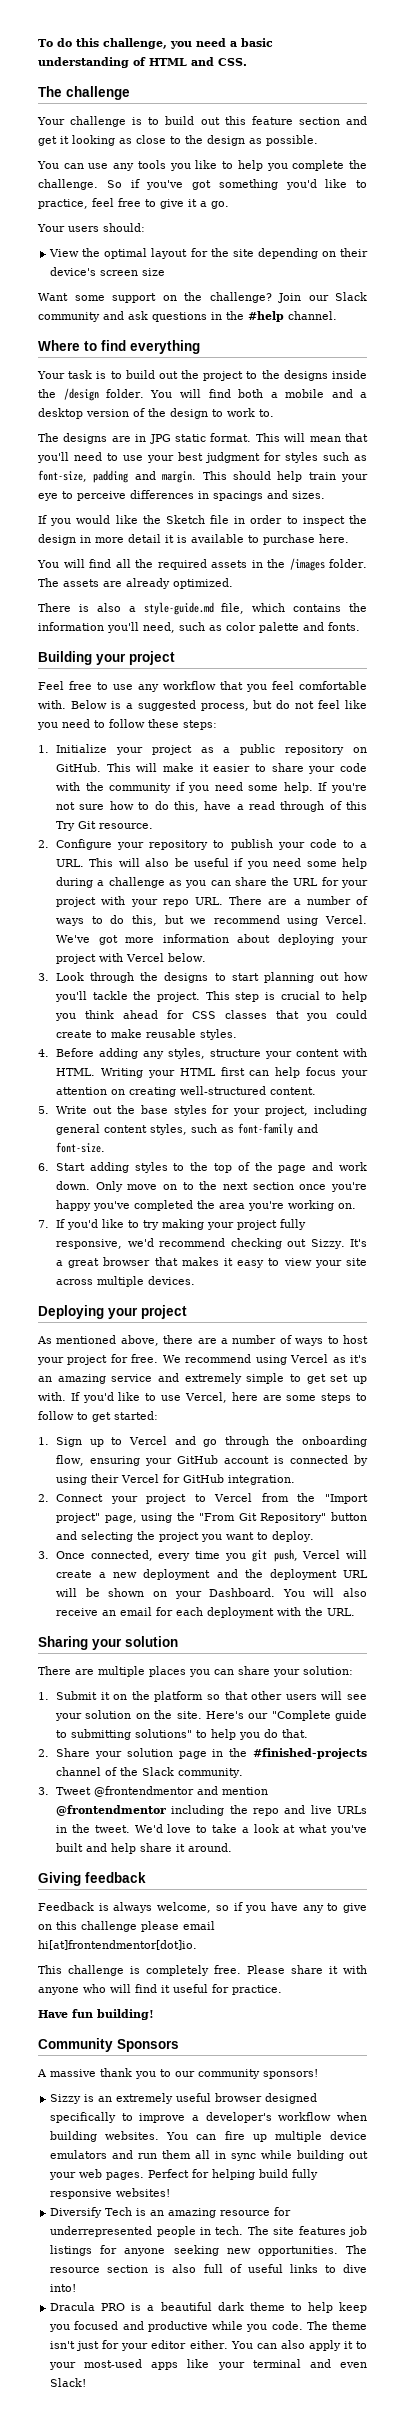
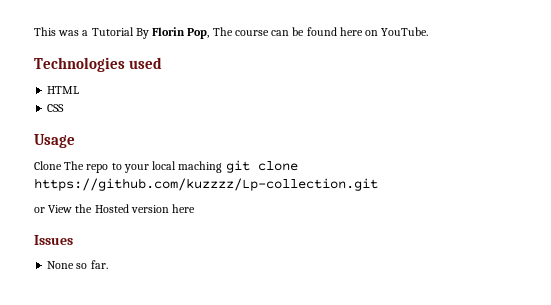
- To do this challenge, you need a basic understanding of HTML and CSS.
- The challenge
- Your challenge is to build out this feature section and get it looking as close to the design as possible.
- You can use any tools you like to help you complete the challenge. So if you've got something you'd like to practice, feel free to give it a go.
- Your users should:
- View the optimal layout for the site depending on their device's screen size
- Want some support on the challenge? Join our Slack community and ask questions in the #help channel.
- Where to find everything
- Your task is to build out the project to the designs inside the /design folder. You will find both a mobile and a desktop version of the design to work to.
- The designs are in JPG static format. This will mean that you'll need to use your best judgment for styles such as font-size, padding and margin. This should help train your eye to perceive differences in spacings and sizes.
- If you would like the Sketch file in order to inspect the design in more detail it is available to purchase here.
- You will find all the required assets in the /images folder. The assets are already optimized.
- There is also a style-guide.md file, which contains the information you'll need, such as color palette and fonts.
- Building your project
- Feel free to use any workflow that you feel comfortable with. Below is a suggested process, but do not feel like you need to follow these steps:
- 1. Initialize your project as a public repository on GitHub. This will make it easier to share your code with the community if you need some help. If you're not sure how to do this, have a read through of this Try Git resource.
- 2. Configure your repository to publish your code to a URL. This will also be useful if you need some help during a challenge as you can share the URL for your project with your repo URL. There are a number of ways to do this, but we recommend using Vercel. We've got more information about deploying your project with Vercel below.
- 3. Look through the designs to start planning out how you'll tackle the project. This step is crucial to help you think ahead for CSS classes that you could create to make reusable styles.
- 4. Before adding any styles, structure your content with HTML. Writing your HTML first can help focus your attention on creating well-structured content.
- 5. Write out the base styles for your project, including general content styles, such as font-family and font-size.
- 6. Start adding styles to the top of the page and work down. Only move on to the next section once you're happy you've completed the area you're working on.
- 7. If you'd like to try making your project fully responsive, we'd recommend checking out Sizzy. It's a great browser that makes it easy to view your site across multiple devices.
- Deploying your project
- As mentioned above, there are a number of ways to host your project for free. We recommend using Vercel as it's an amazing service and extremely simple to get set up with. If you'd like to use Vercel, here are some steps to follow to get started:
- 1. Sign up to Vercel and go through the onboarding flow, ensuring your GitHub account is connected by using their Vercel for GitHub integration.
- 2. Connect your project to Vercel from the "Import project" page, using the "From Git Repository" button and selecting the project you want to deploy.
- 3. Once connected, every time you git push, Vercel will create a new deployment and the deployment URL will be shown on your Dashboard. You will also receive an email for each deployment with the URL.
- Sharing your solution
- There are multiple places you can share your solution:
- 1. Submit it on the platform so that other users will see your solution on the site. Here's our "Complete guide to submitting solutions" to help you do that.
- 2. Share your solution page in the #finished-projects channel of the Slack community.
- 3. Tweet @frontendmentor and mention @frontendmentor including the repo and live URLs in the tweet. We'd love to take a look at what you've built and help share it around.
- Giving feedback
- Feedback is always welcome, so if you have any to give on this challenge please email hi[at]frontendmentor[dot]io.
- This challenge is completely free. Please share it with anyone who will find it useful for practice.
- Have fun building!
- Community Sponsors
- A massive thank you to our community sponsors!
- Sizzy is an extremely useful browser designed specifically to improve a developer's workflow when building websites. You can fire up multiple device emulators and run them all in sync while building out your web pages. Perfect for helping build fully responsive websites!
- Diversify Tech is an amazing resource for underrepresented people in tech. The site features job listings for anyone seeking new opportunities. The resource section is also full of useful links to dive into!
- Dracula PRO is a beautiful dark theme to help keep you focused and productive while you code. The theme isn't just for your editor either. You can also apply it to your most-used apps like your terminal and even Slack!
+ This was a Tutorial By Florin Pop, The course can be found here on YouTube.
+ Technologies used
+ HTML
+ CSS
+ Usage
+ Clone The repo to your local maching git clone https://github.com/kuzzzz/Lp-collection.git
+ or View the Hosted version here
+ Issues
+ None so far.

